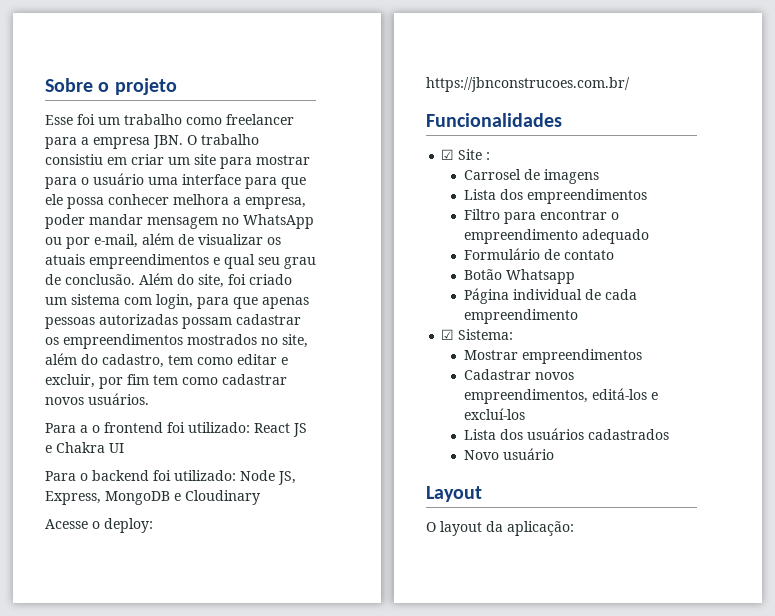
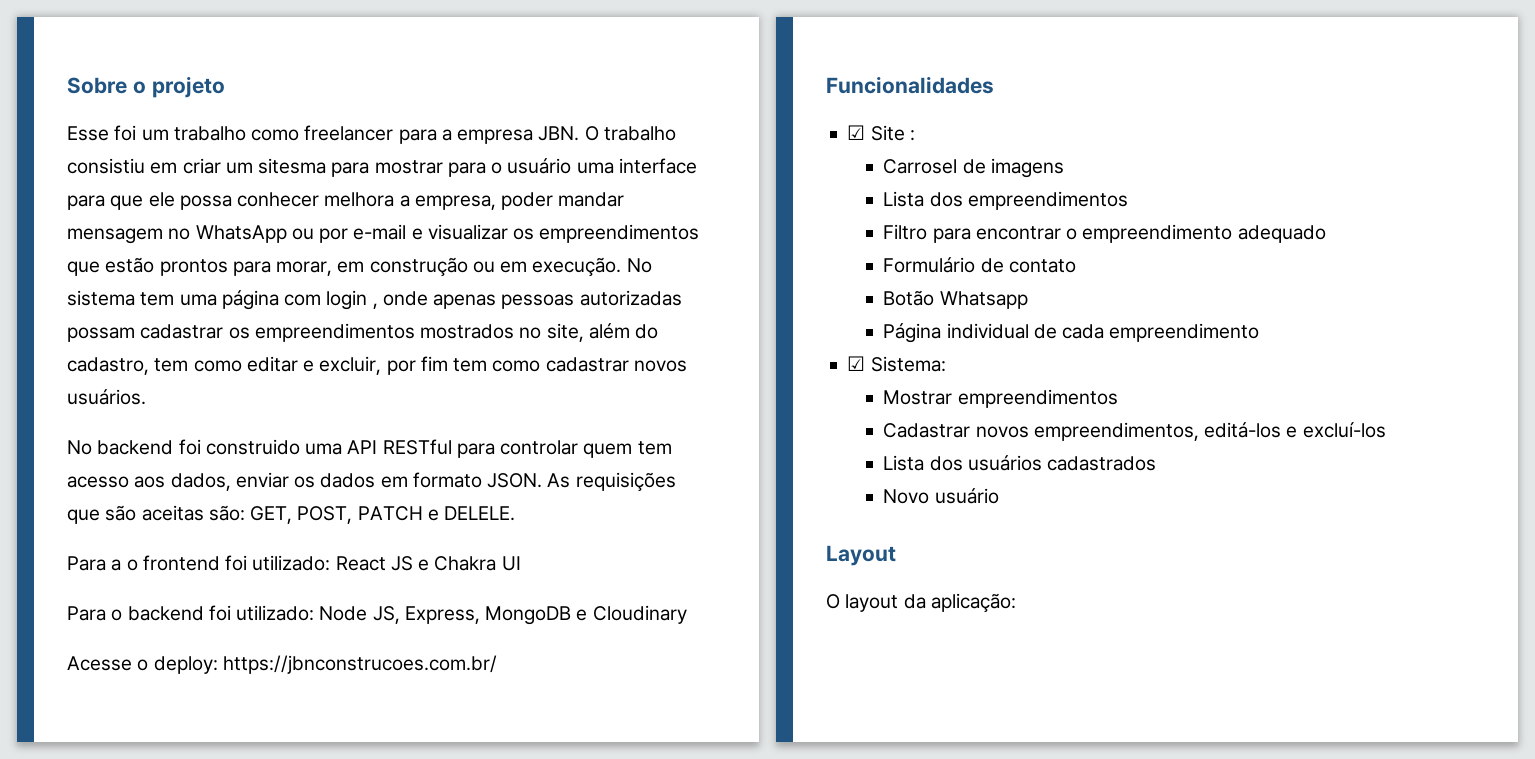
- Esse foi um trabalho como freelancer para a empresa JBN. O trabalho consistiu em criar um site para mostrar para o usuário uma interface para que ele possa conhecer melhora a empresa, poder mandar mensagem no WhatsApp ou por e-mail, além de visualizar os atuais empreendimentos e qual seu grau de conclusão. Além do site, foi criado um sistema com login, para que apenas pessoas autorizadas possam cadastrar os empreendimentos mostrados no site, além do cadastro, tem como editar e excluir, por fim tem como cadastrar novos usuários.
+ Esse foi um trabalho como freelancer para a empresa JBN. O trabalho consistiu em criar um sitesma para mostrar para o usuário uma interface para que ele possa conhecer melhora a empresa, poder mandar mensagem no WhatsApp ou por e-mail e visualizar os empreendimentos que estão prontos para morar, em construção ou em execução. No sistema tem uma página com login , onde apenas pessoas autorizadas possam cadastrar os empreendimentos mostrados no site, além do cadastro, tem como editar e excluir, por fim tem como cadastrar novos usuários.
+ No backend foi construido uma API RESTful para controlar quem tem acesso aos dados, enviar os dados em formato JSON. As requisições que são aceitas são: GET, POST, PATCH e DELELE.

